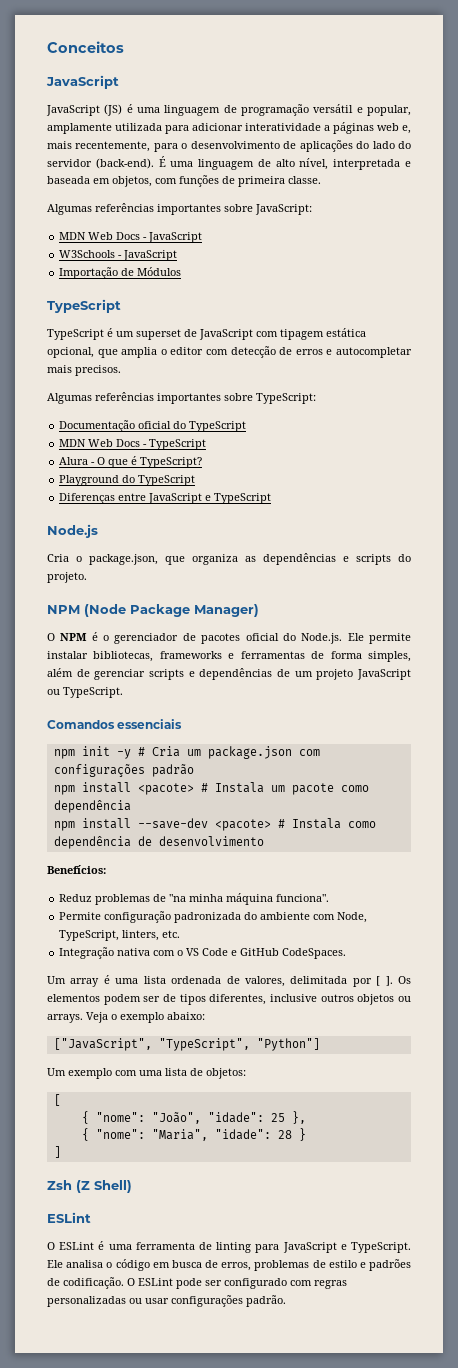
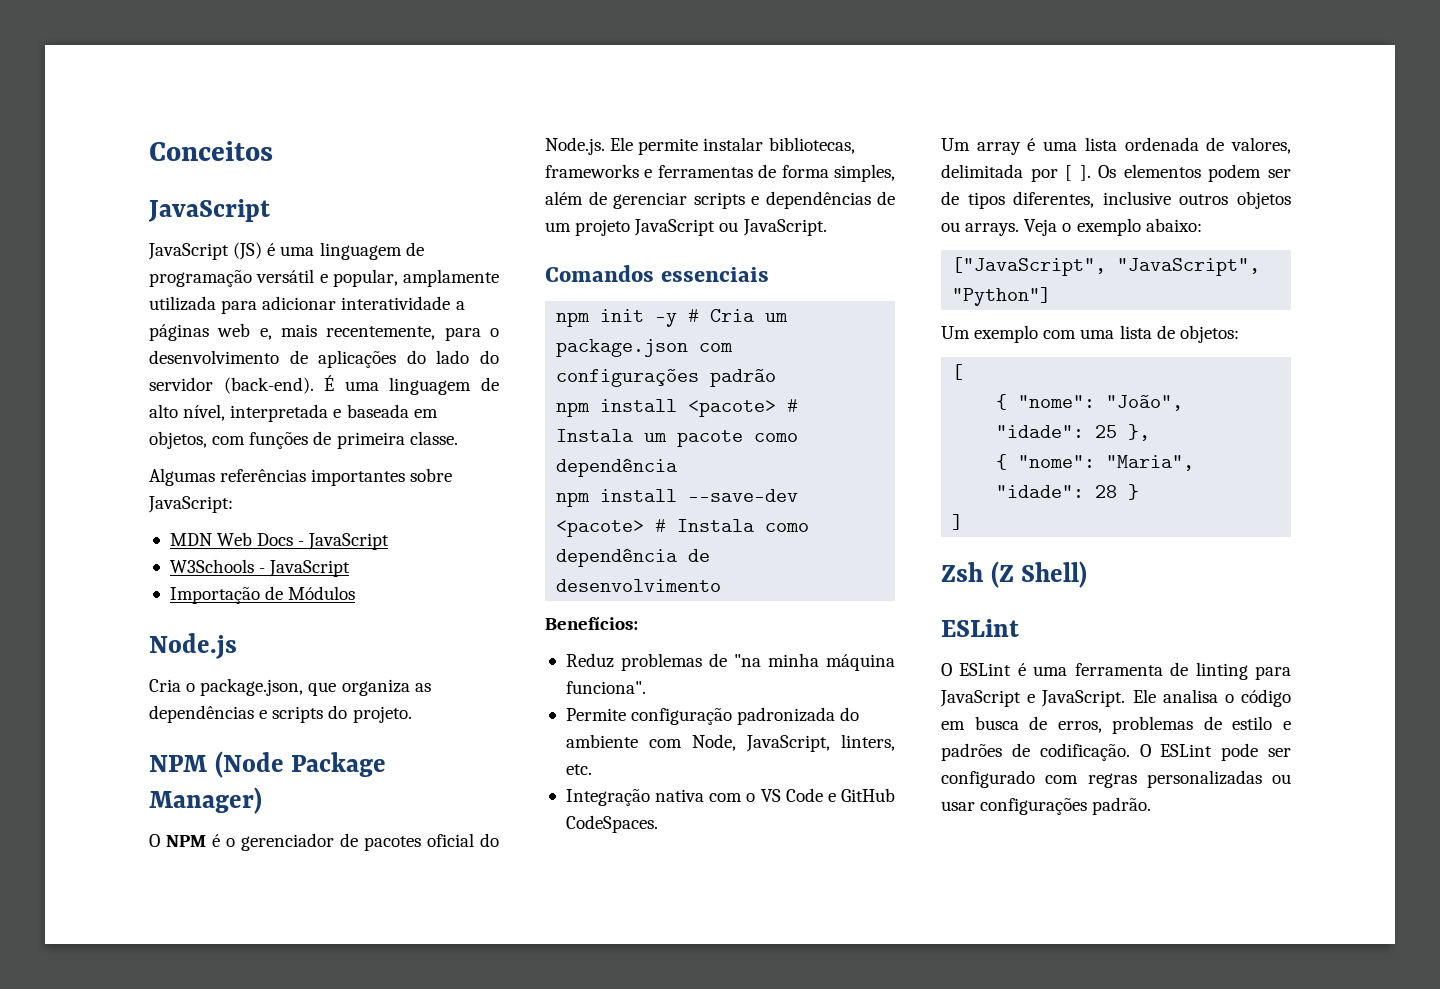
  Importação de Módulos
- TypeScript
- TypeScript é um superset de JavaScript com tipagem estática opcional, que amplia o editor com detecção de erros e autocompletar mais precisos.
- Algumas referências importantes sobre TypeScript:
- Documentação oficial do TypeScript
- MDN Web Docs - TypeScript
- Alura - O que é TypeScript?
- Playground do TypeScript
- Diferenças entre JavaScript e TypeScript
- O NPM é o gerenciador de pacotes oficial do Node.js. Ele permite instalar bibliotecas, frameworks e ferramentas de forma simples, além de gerenciar scripts e dependências de um projeto JavaScript ou TypeScript.
+ O NPM é o gerenciador de pacotes oficial do Node.js. Ele permite instalar bibliotecas, frameworks e ferramentas de forma simples, além de gerenciar scripts e dependências de um projeto JavaScript ou JavaScript.
- Permite configuração padronizada do ambiente com Node, TypeScript, linters, etc.
+ Permite configuração padronizada do ambiente com Node, JavaScript, linters, etc.
- ["JavaScript", "TypeScript", "Python"]
+ ["JavaScript", "JavaScript", "Python"]
- O ESLint é uma ferramenta de linting para JavaScript e TypeScript.
+ O ESLint é uma ferramenta de linting para JavaScript e JavaScript.

